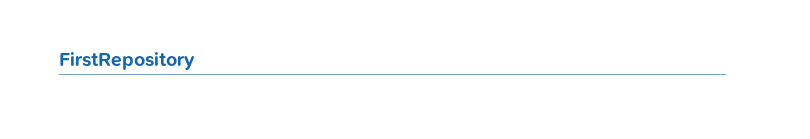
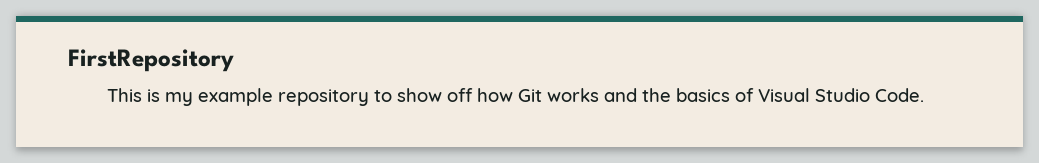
+ This is my example repository to show off how Git works and the basics of Visual Studio Code.

